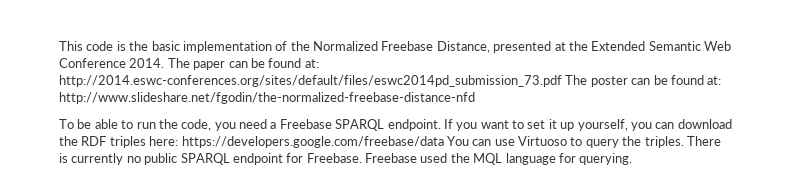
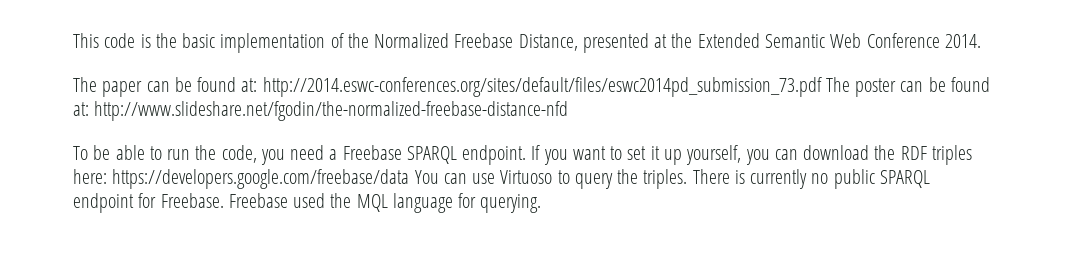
- This code is the basic implementation of the Normalized Freebase Distance, presented at the Extended Semantic Web Conference 2014. The paper can be found at: http://2014.eswc-conferences.org/sites/default/files/eswc2014pd_submission_73.pdf The poster can be found at: http://www.slideshare.net/fgodin/the-normalized-freebase-distance-nfd
+ This code is the basic implementation of the Normalized Freebase Distance, presented at the Extended Semantic Web Conference 2014.
+ The paper can be found at: http://2014.eswc-conferences.org/sites/default/files/eswc2014pd_submission_73.pdf The poster can be found at: http://www.slideshare.net/fgodin/the-normalized-freebase-distance-nfd

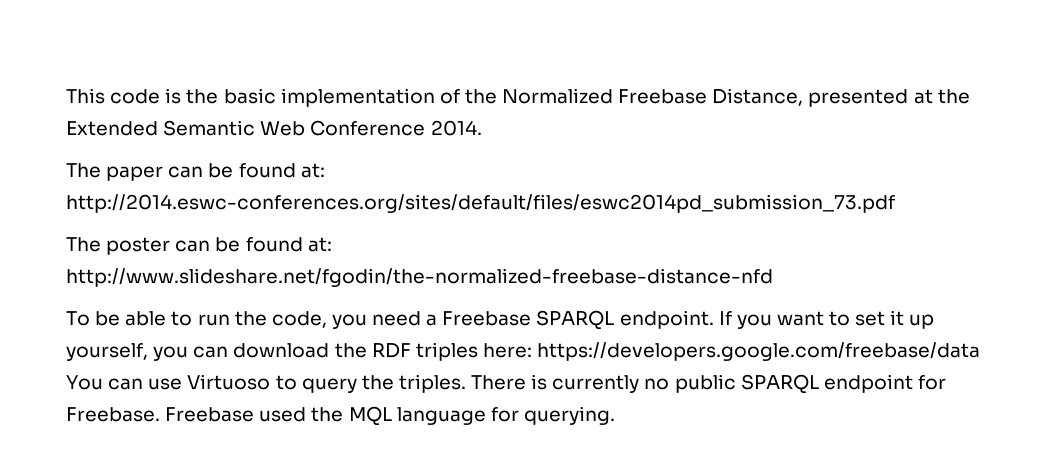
- The paper can be found at: http://2014.eswc-conferences.org/sites/default/files/eswc2014pd_submission_73.pdf The poster can be found at: http://www.slideshare.net/fgodin/the-normalized-freebase-distance-nfd
+ The paper can be found at: http://2014.eswc-conferences.org/sites/default/files/eswc2014pd_submission_73.pdf
+ The poster can be found at: http://www.slideshare.net/fgodin/the-normalized-freebase-distance-nfd

